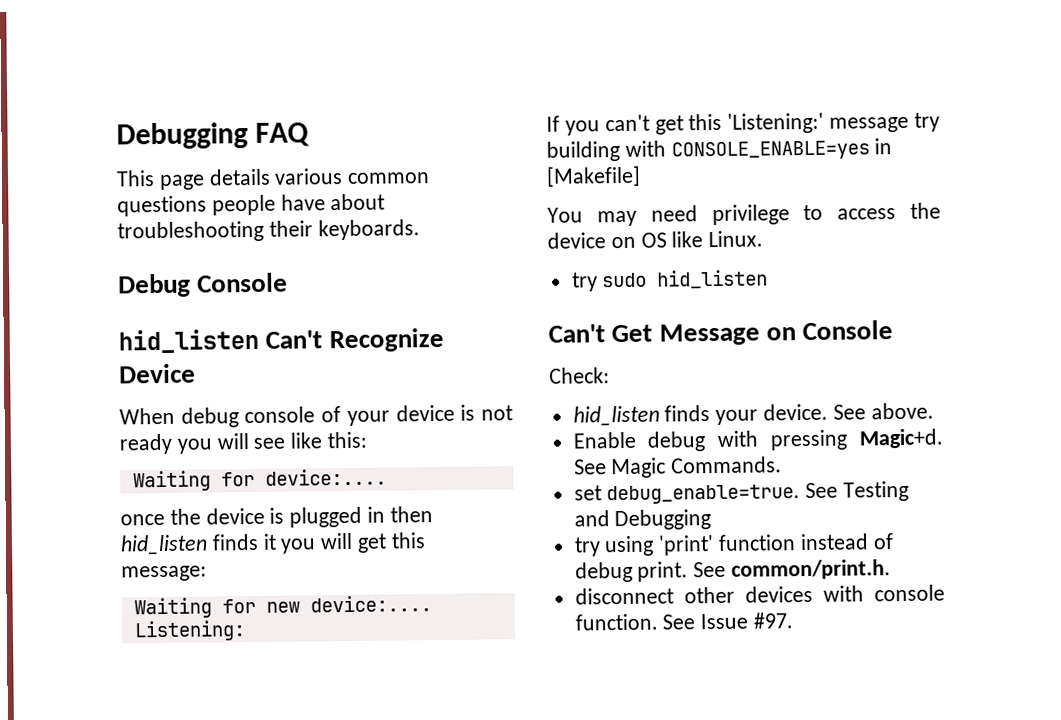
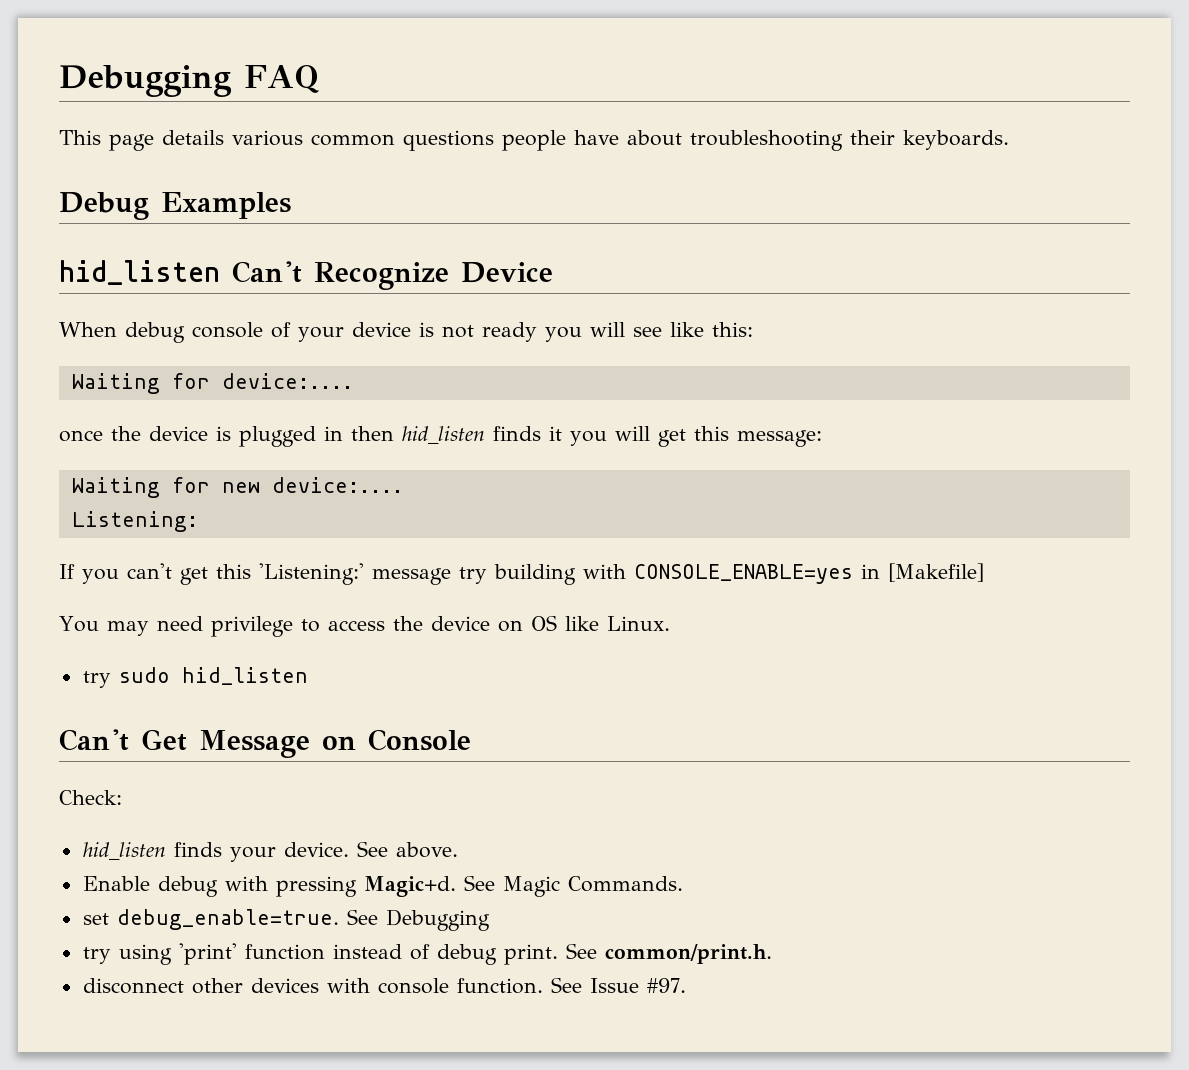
- Debug Console
+ Debug Examples
- See Testing and Debugging
+ See Debugging

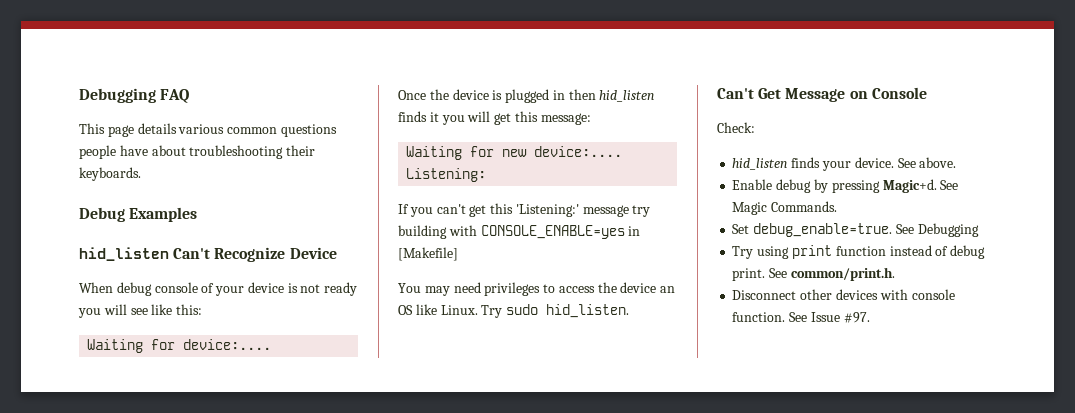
- once the device is plugged in then hid_listen finds it you will get this message:
+ Once the device is plugged in then hid_listen finds it you will get this message:
- You may need privilege to access the device on OS like Linux.
- try sudo hid_listen
+ You may need privileges to access the device an OS like Linux. Try sudo hid_listen.
- Enable debug with pressing Magic+d.
+ Enable debug by pressing Magic+d.
- set debug_enable=true.
+ Set debug_enable=true.
- try using 'print' function instead of debug print.
+ Try using print function instead of debug print.
- disconnect other devices with console function.
+ Disconnect other devices with console function.

